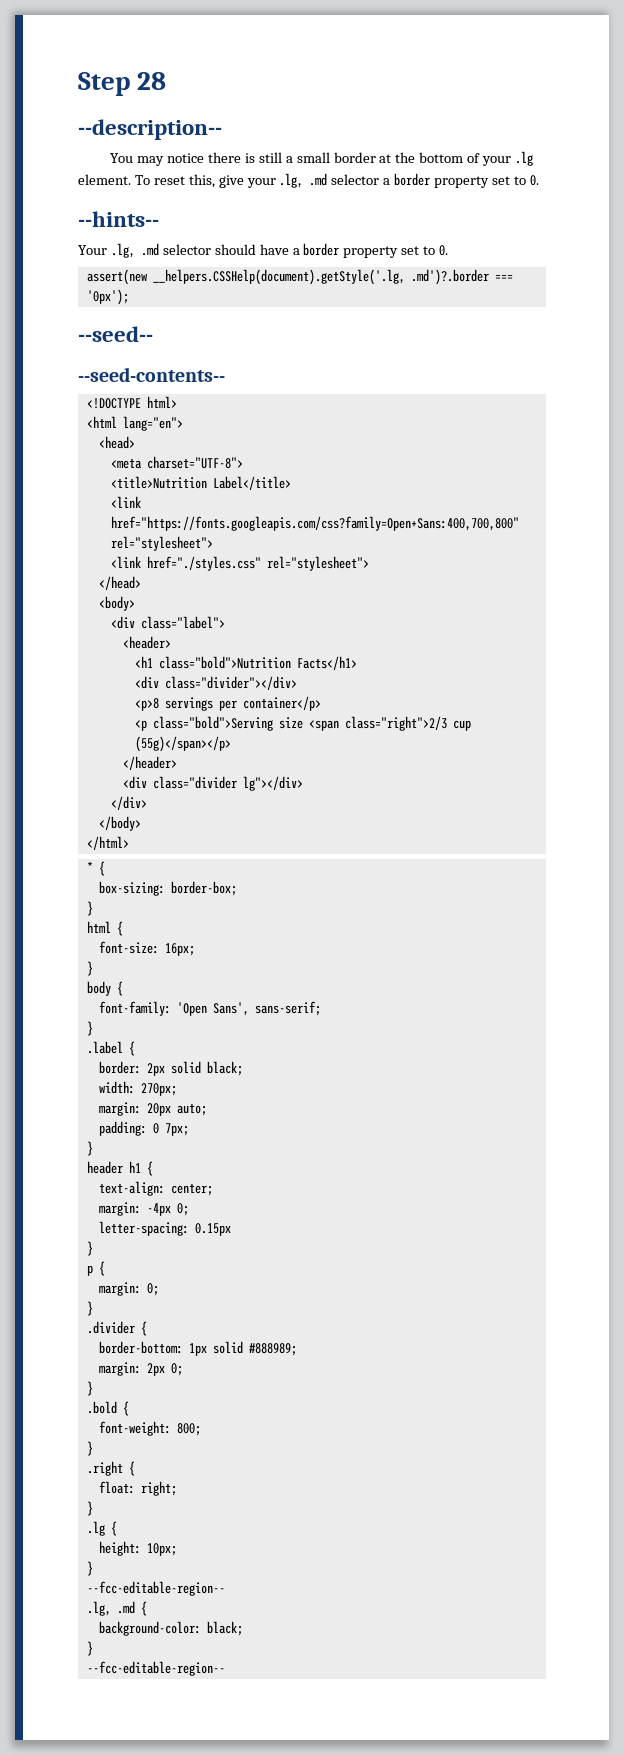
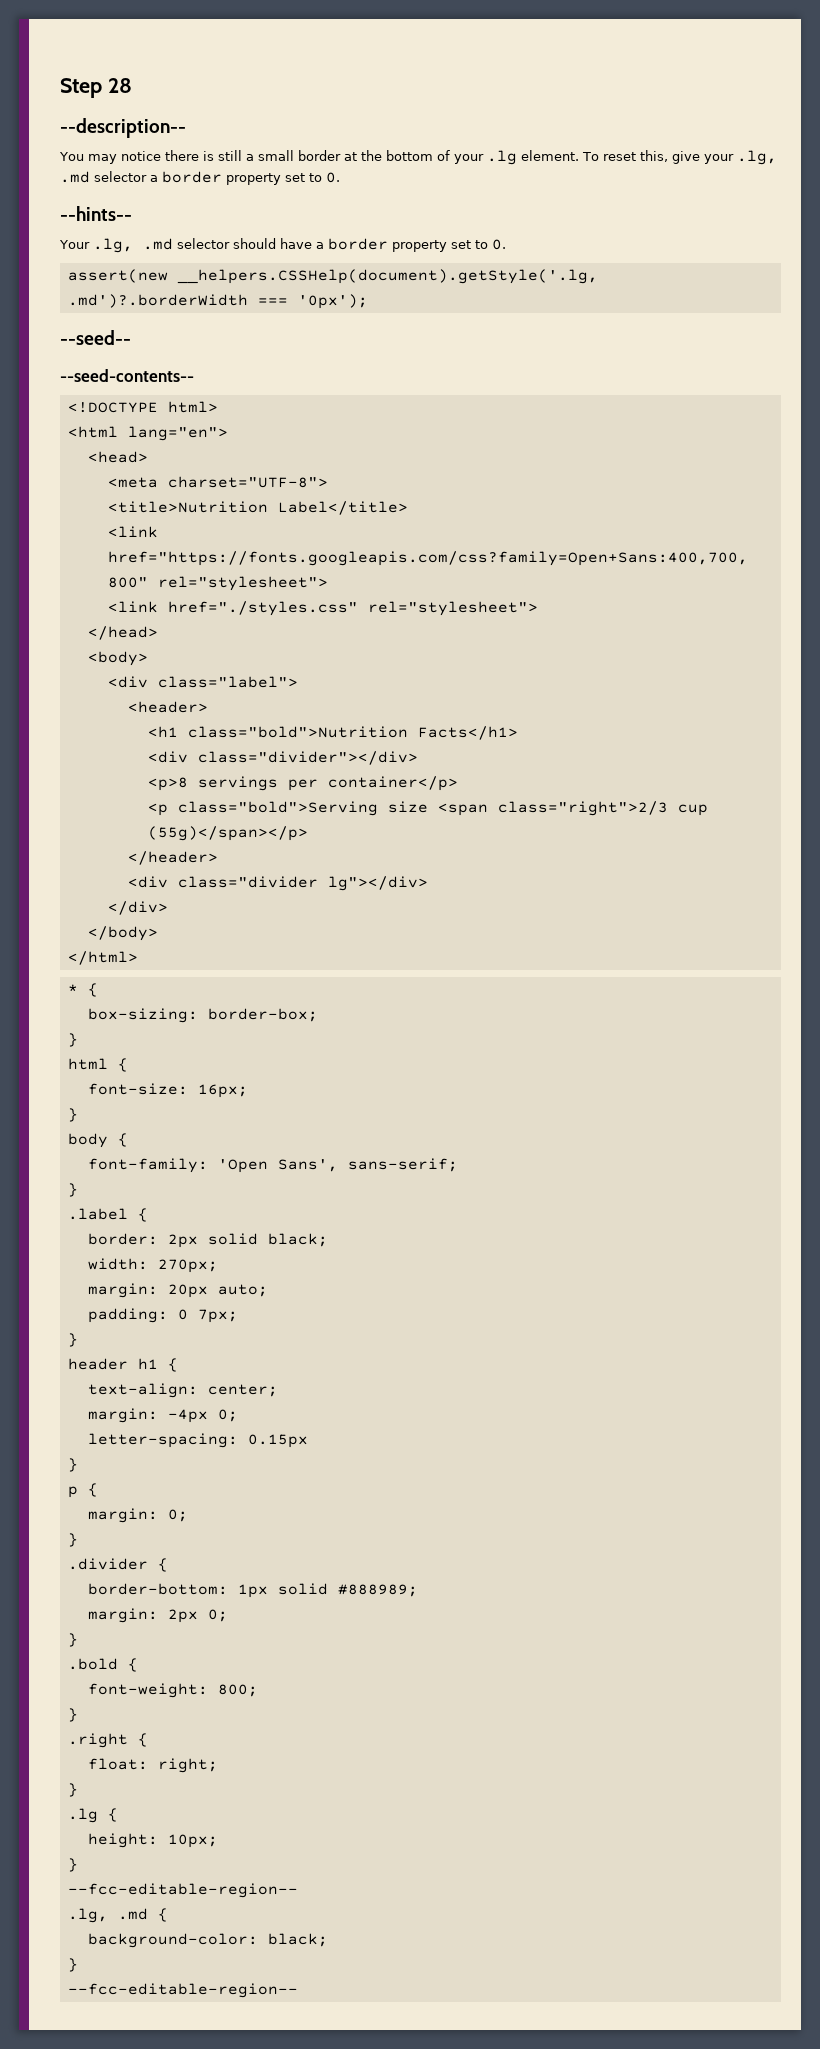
- assert(new __helpers.CSSHelp(document).getStyle('.lg, .md')?.border === '0px');
+ assert(new __helpers.CSSHelp(document).getStyle('.lg, .md')?.borderWidth === '0px');

